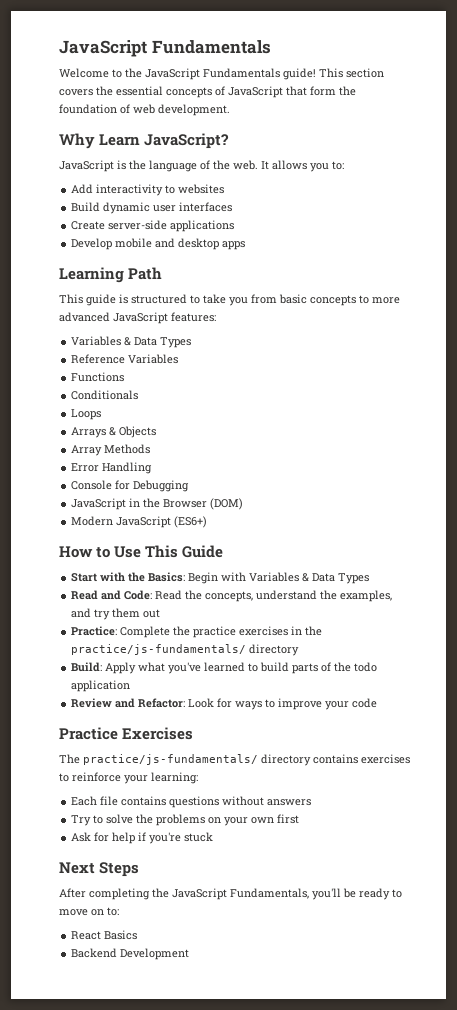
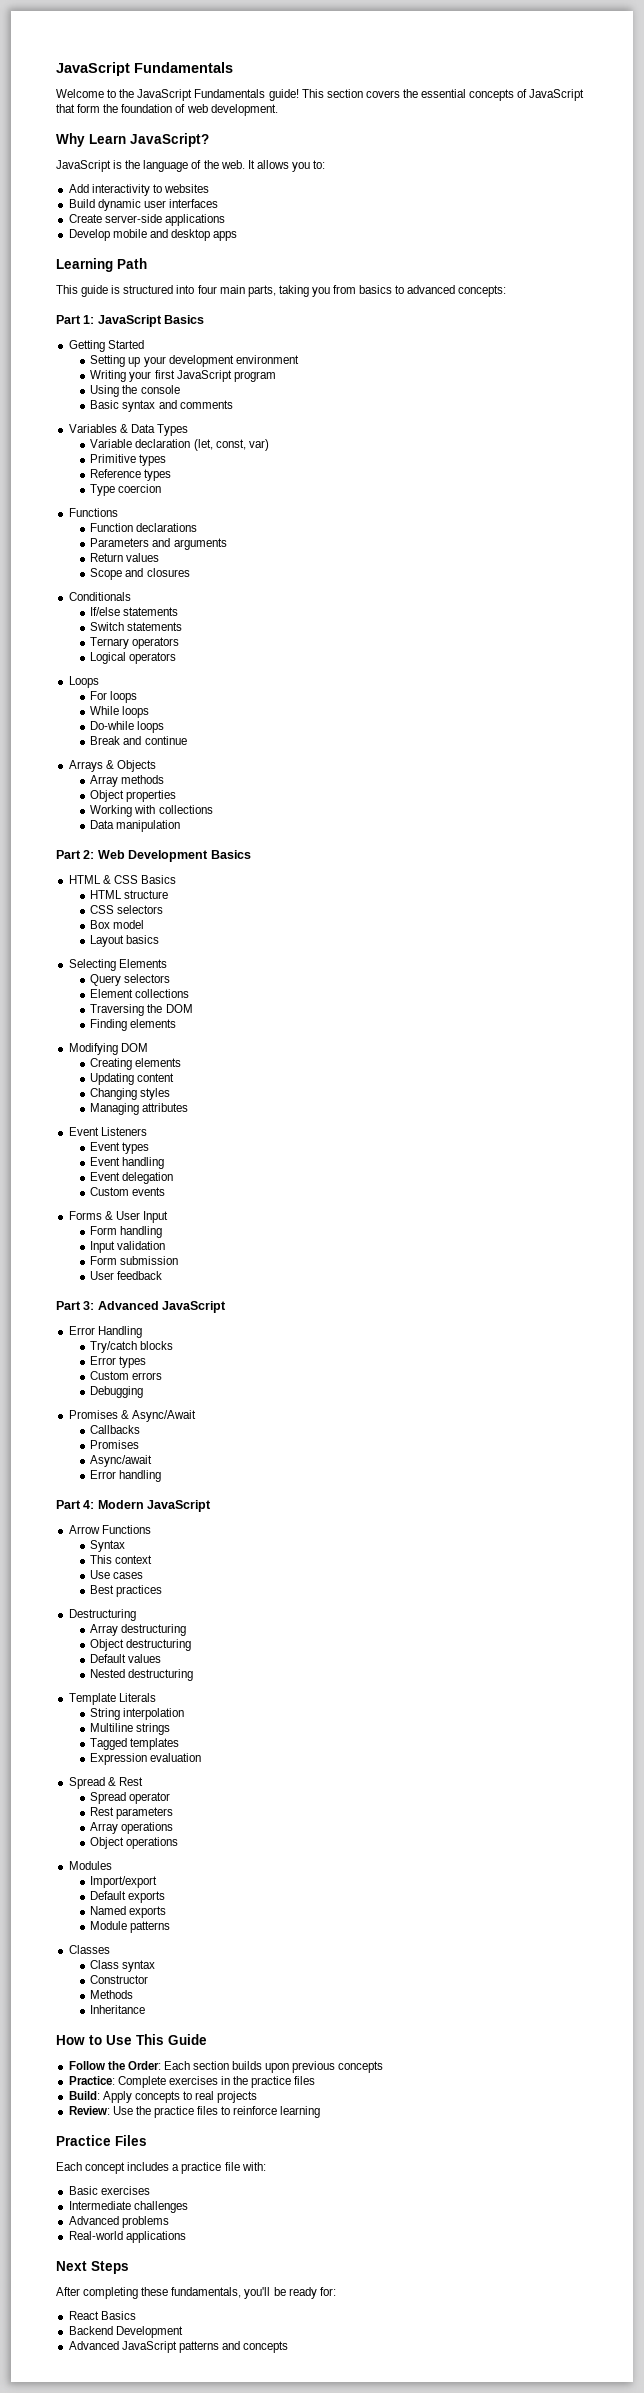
- This guide is structured to take you from basic concepts to more advanced JavaScript features:
+ This guide is structured into four main parts, taking you from basics to advanced concepts:
+ Part 1: JavaScript Basics
+ Getting Started
+ Setting up your development environment
+ Writing your first JavaScript program
+ Using the console
+ Basic syntax and comments
  Variables & Data Types
- Reference Variables
+ Variable declaration (let, const, var)
+ Primitive types
+ Reference types
+ Type coercion
  Functions
+ Function declarations
+ Parameters and arguments
+ Return values
+ Scope and closures
  Conditionals
+ If/else statements
+ Switch statements
+ Ternary operators
+ Logical operators
  Loops
+ For loops
+ While loops
+ Do-while loops
+ Break and continue
  Arrays & Objects
- Array Methods
+ Array methods
+ Object properties
+ Working with collections
+ Data manipulation
+ Part 2: Web Development Basics
+ HTML & CSS Basics
+ HTML structure
+ CSS selectors
+ Box model
+ Layout basics
+ Selecting Elements
+ Query selectors
+ Element collections
+ Traversing the DOM
+ Finding elements
+ Modifying DOM
+ Creating elements
+ Updating content
+ Changing styles
+ Managing attributes
+ Event Listeners
+ Event types
+ Event handling
+ Event delegation
+ Custom events
+ Forms & User Input
+ Form handling
+ Input validation
+ Form submission
+ User feedback
+ Part 3: Advanced JavaScript
  Error Handling
- Console for Debugging
- JavaScript in the Browser (DOM)
- Modern JavaScript (ES6+)
+ Try/catch blocks
+ Error types
+ Custom errors
+ Debugging
+ Promises & Async/Await
+ Callbacks
+ Promises
+ Async/await
+ Error handling
+ Part 4: Modern JavaScript
+ Arrow Functions
+ Syntax
+ This context
+ Use cases
+ Best practices
+ Destructuring
+ Array destructuring
+ Object destructuring
+ Default values
+ Nested destructuring
+ Template Literals
+ String interpolation
+ Multiline strings
+ Tagged templates
+ Expression evaluation
+ Spread & Rest
+ Spread operator
+ Rest parameters
+ Array operations
+ Object operations
+ Modules
+ Import/export
+ Default exports
+ Named exports
+ Module patterns
+ Classes
+ Class syntax
+ Constructor
+ Methods
+ Inheritance
- Start with the Basics: Begin with Variables & Data Types
- Read and Code: Read the concepts, understand the examples, and try them out
+ Follow the Order: Each section builds upon previous concepts
- Practice: Complete the practice exercises in the practice/js-fundamentals/ directory
+ Practice: Complete exercises in the practice files
- Build: Apply what you've learned to build parts of the todo application
- Review and Refactor: Look for ways to improve your code
- Practice Exercises
- The practice/js-fundamentals/ directory contains exercises to reinforce your learning:
- Each file contains questions without answers
- Try to solve the problems on your own first
- Ask for help if you're stuck
+ Build: Apply concepts to real projects
+ Review: Use the practice files to reinforce learning
+ Practice Files
+ Each concept includes a practice file with:
+ Basic exercises
+ Intermediate challenges
+ Advanced problems
+ Real-world applications
  Next Steps
- After completing the JavaScript Fundamentals, you'll be ready to move on to:
+ After completing these fundamentals, you'll be ready for:
+ Advanced JavaScript patterns and concepts

